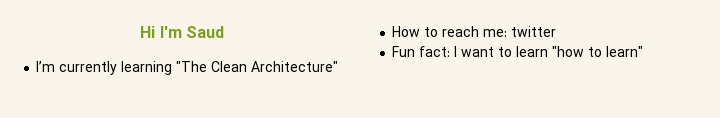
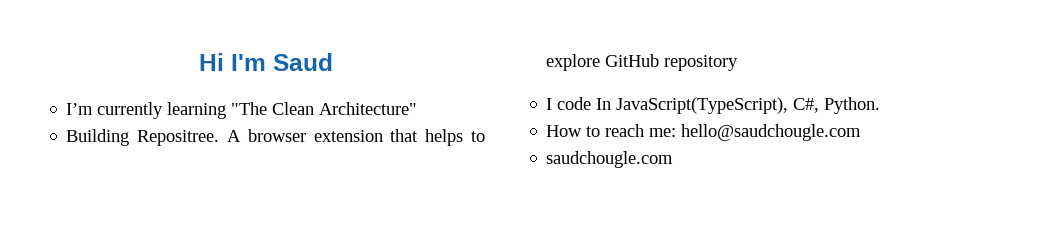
- How to reach me: twitter
- Fun fact: I want to learn "how to learn"
+ Building Repositree. A browser extension that helps to explore GitHub repository
+ I code In JavaScript(TypeScript), C#, Python.
+ How to reach me: hello@saudchougle.com
+ saudchougle.com

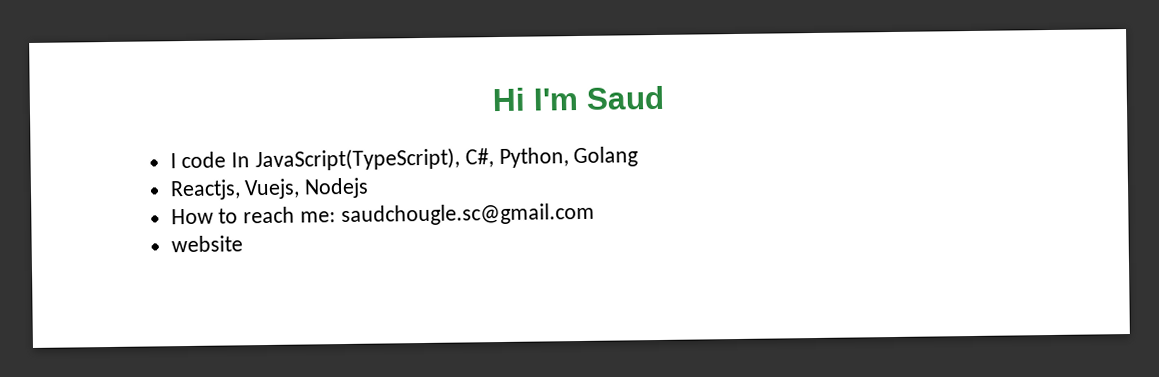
- I’m currently learning "The Clean Architecture"
- Building Repositree. A browser extension that helps to explore GitHub repository
- I code In JavaScript(TypeScript), C#, Python.
+ I code In JavaScript(TypeScript), C#, Python, Golang
+ Reactjs, Vuejs, Nodejs
- How to reach me: hello@saudchougle.com
- saudchougle.com
+ How to reach me: saudchougle.sc@gmail.com
+ website

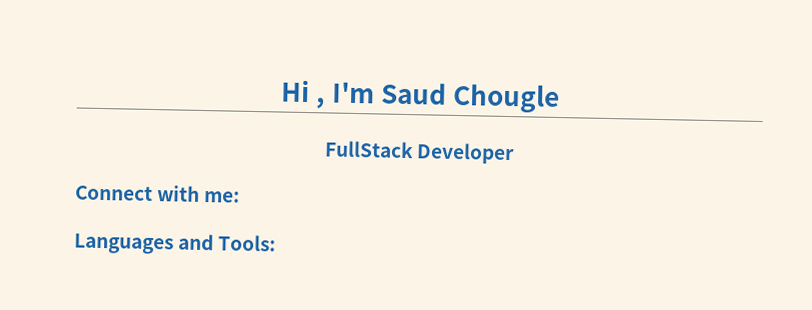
- Hi I'm Saud
- I code In JavaScript(TypeScript), C#, Python, Golang
- Reactjs, Vuejs, Nodejs
- How to reach me: saudchougle.sc@gmail.com
- website
+ Hi , I'm Saud Chougle
+ FullStack Developer
+ Connect with me:
+ Languages and Tools:

